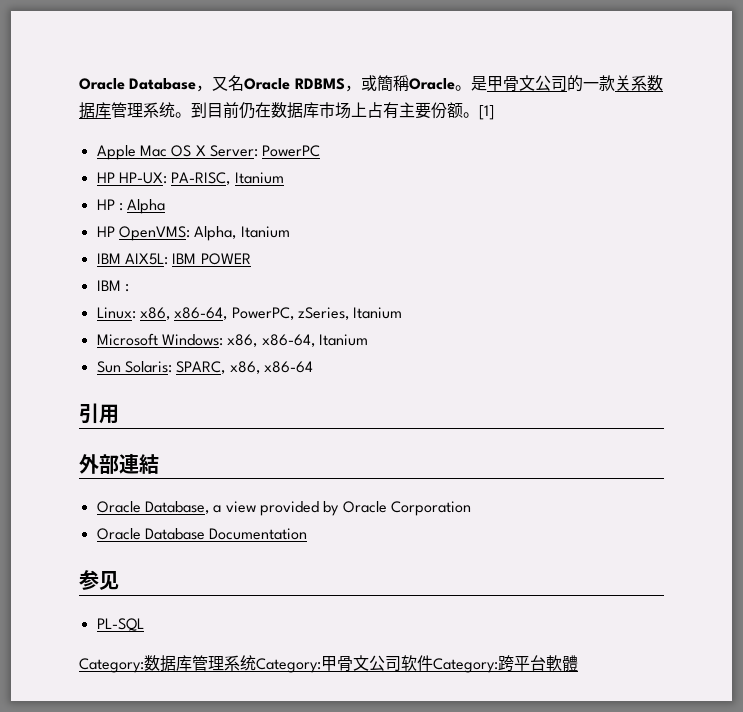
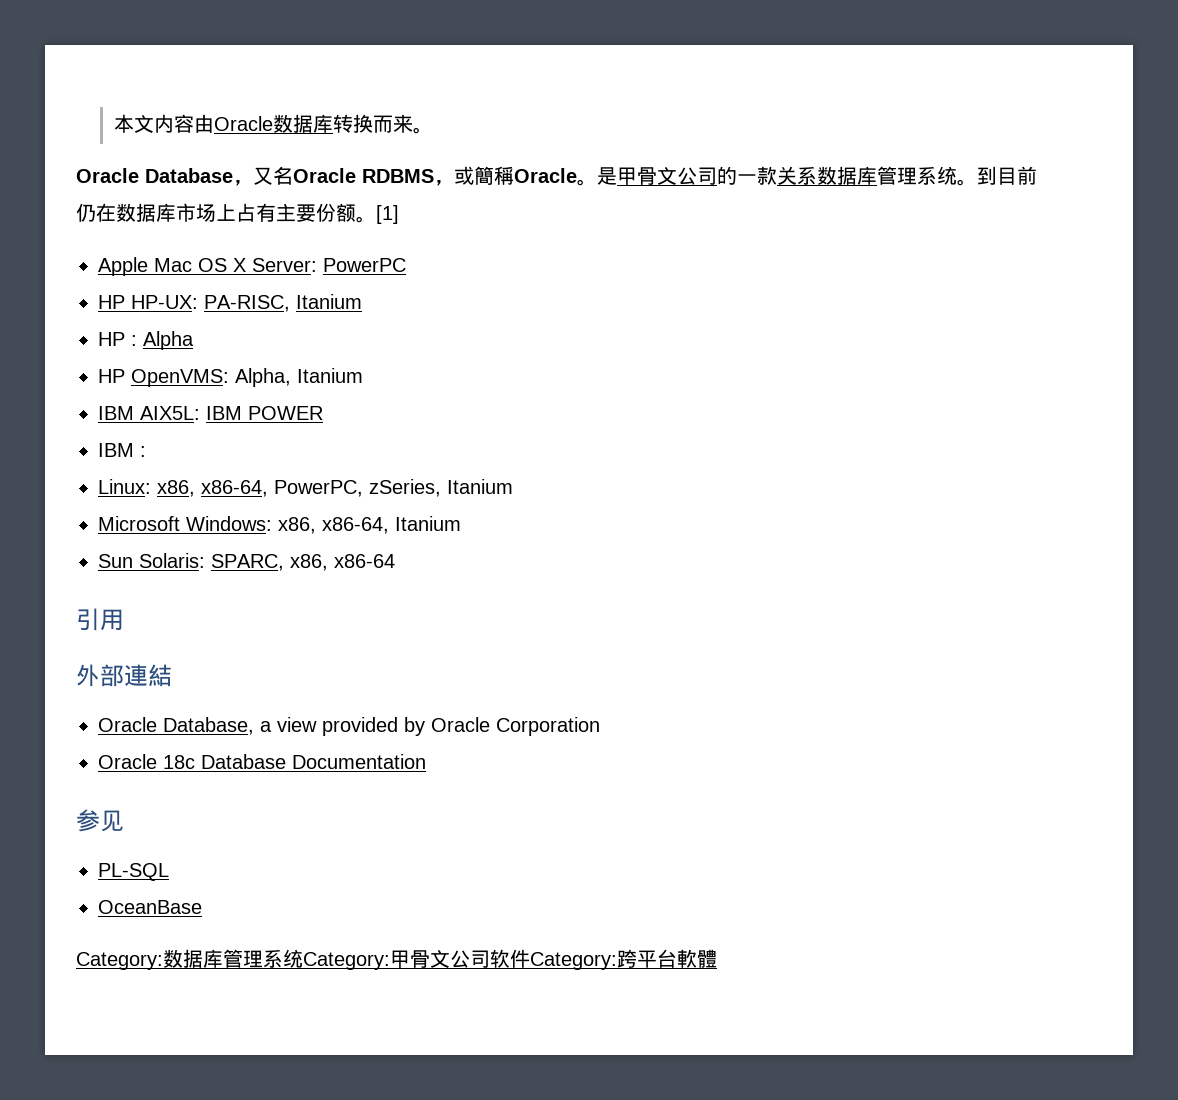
+ 本文内容由Oracle数据库转换而来。
- Oracle Database Documentation
+ Oracle 18c Database Documentation
+ OceanBase

